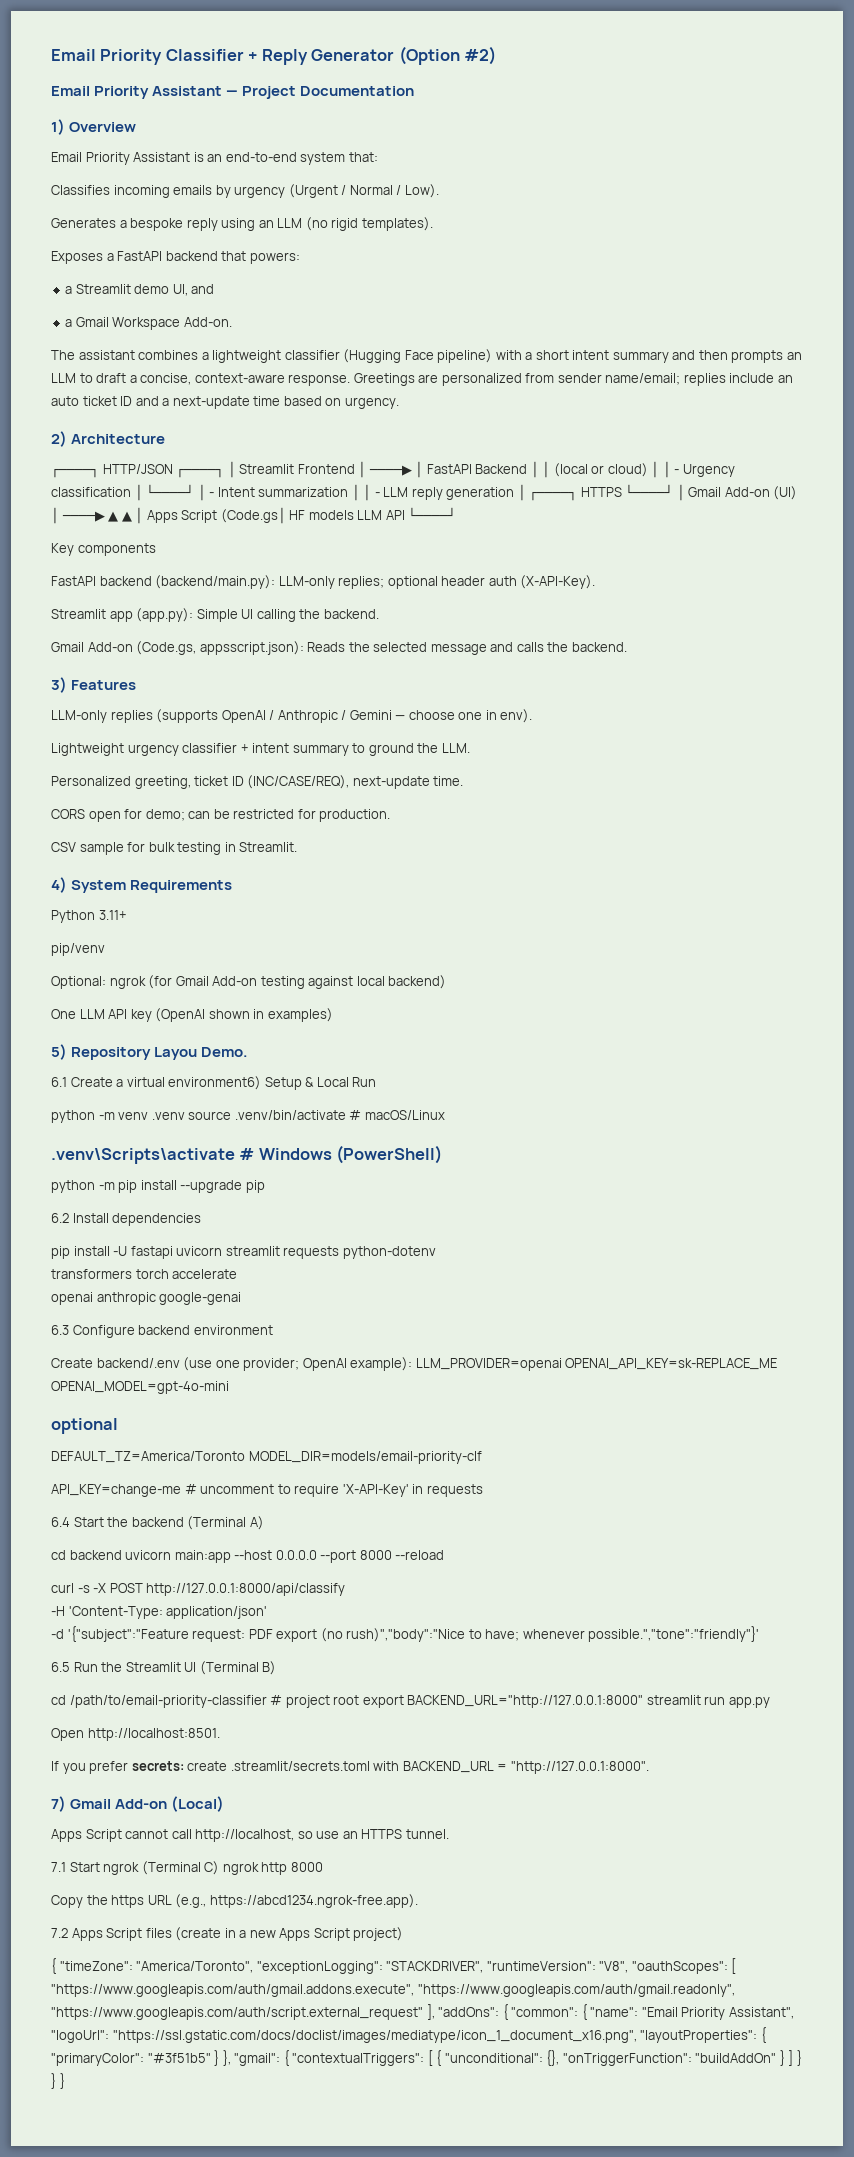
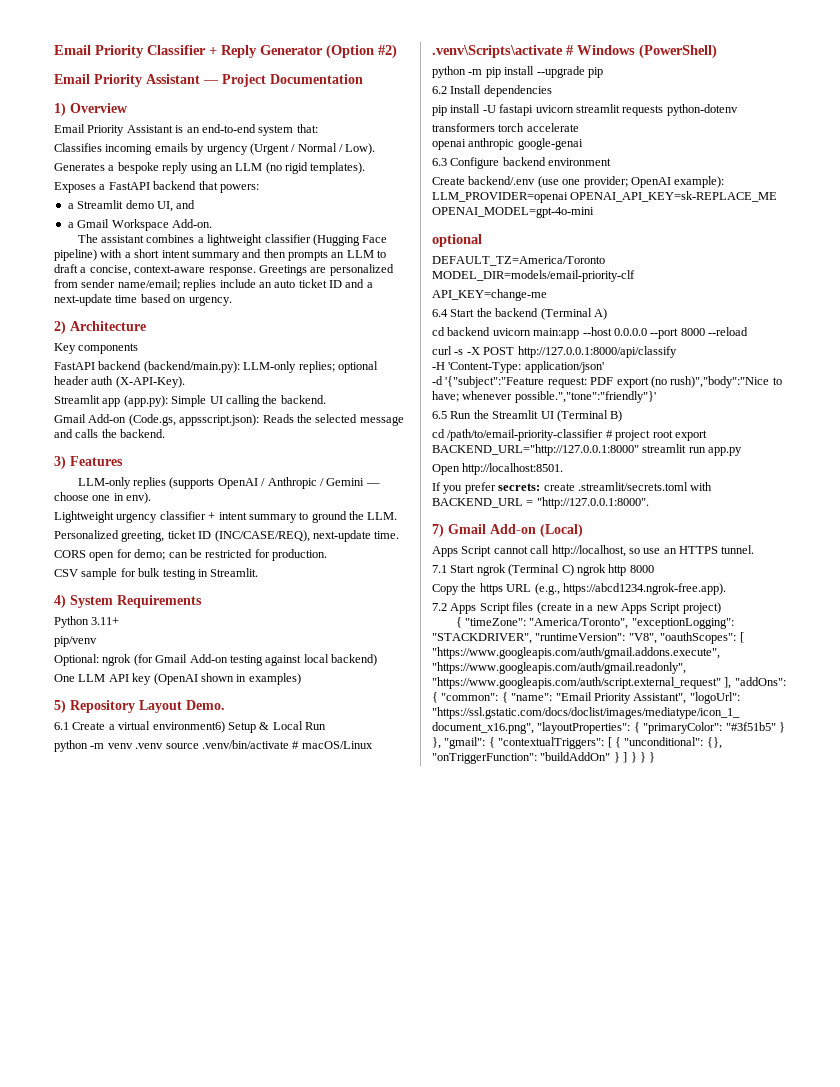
- ┌────┐ HTTP/JSON ┌────┐ │ Streamlit Frontend │ ────▶ │ FastAPI Backend │ │ (local or cloud) │ │ - Urgency classification │ └────┘ │ - Intent summarization │ │ - LLM reply generation │ ┌────┐ HTTPS └────┘ │ Gmail Add-on (UI) │ ────▶ ▲ ▲ │ Apps Script (Code.gs│ HF models LLM API └────┘
- 5) Repository Layou Demo.
+ 5) Repository Layout Demo.
- API_KEY=change-me # uncomment to require 'X-API-Key' in requests
+ API_KEY=change-me

